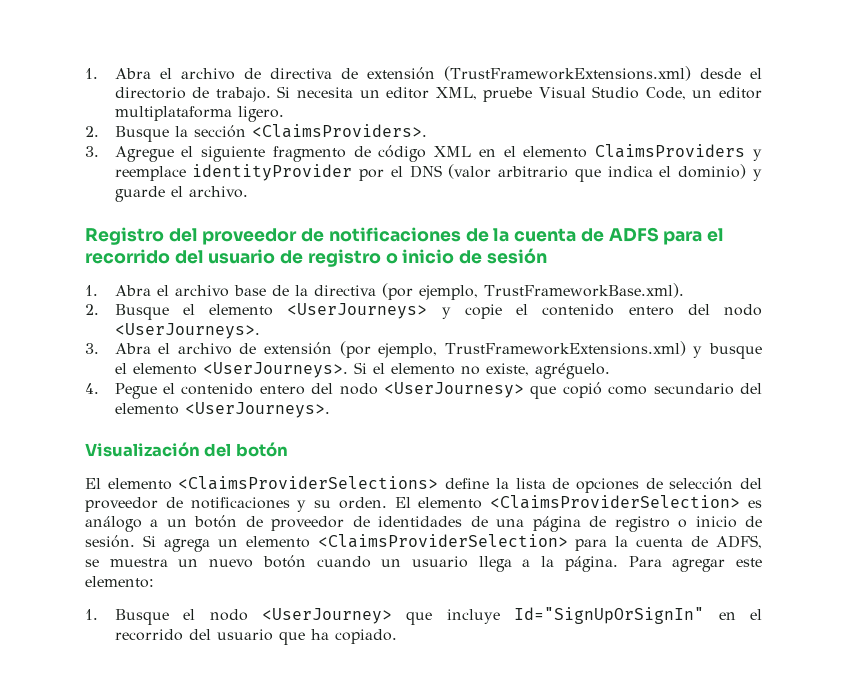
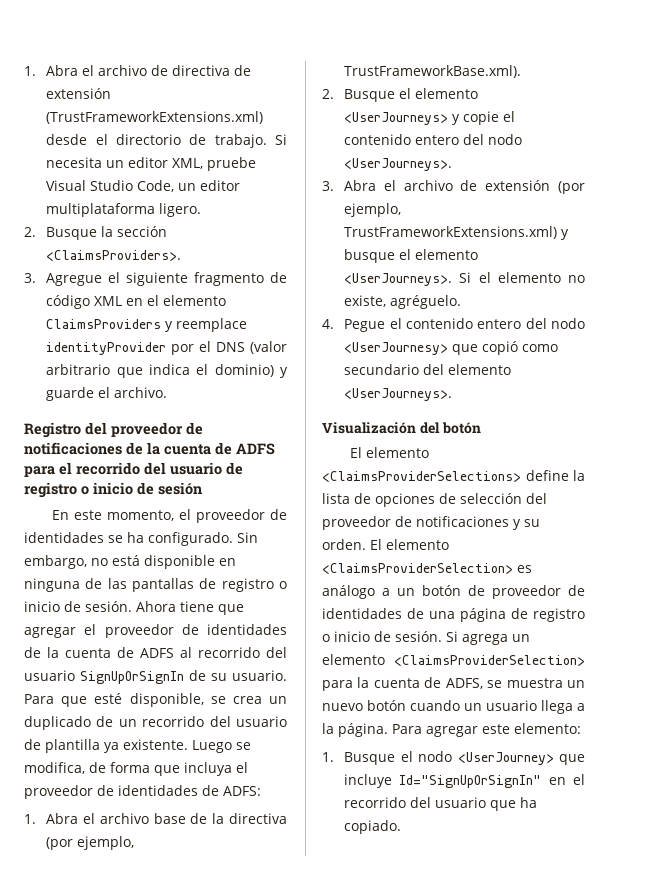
+ En este momento, el proveedor de identidades se ha configurado. Sin embargo, no está disponible en ninguna de las pantallas de registro o inicio de sesión. Ahora tiene que agregar el proveedor de identidades de la cuenta de ADFS al recorrido del usuario SignUpOrSignIn de su usuario. Para que esté disponible, se crea un duplicado de un recorrido del usuario de plantilla ya existente. Luego se modifica, de forma que incluya el proveedor de identidades de ADFS:

